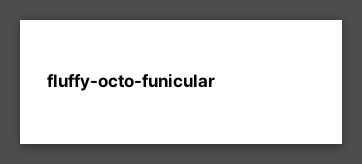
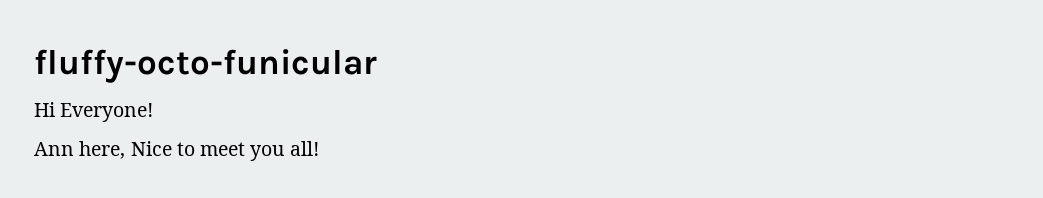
+ Hi Everyone!
+ Ann here, Nice to meet you all!

